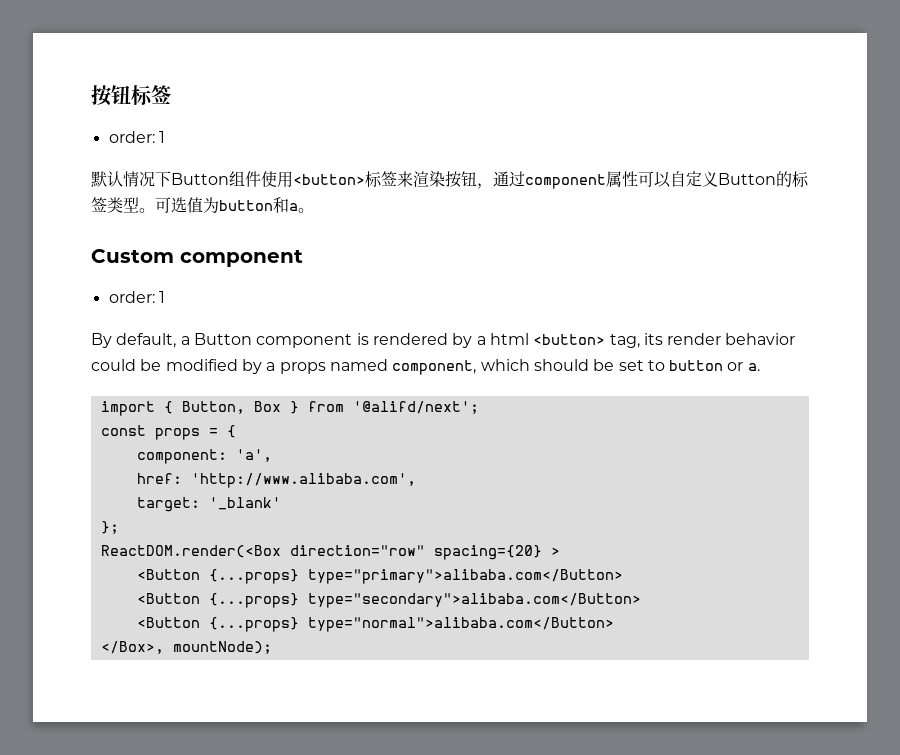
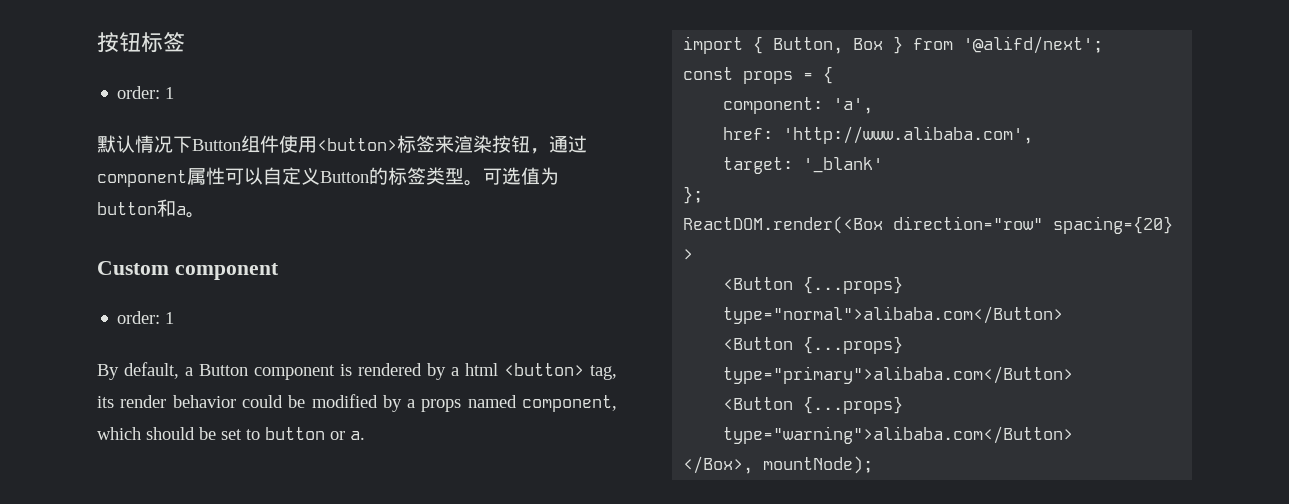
+ <Button {...props} type="normal">alibaba.com</Button>
- <Button {...props} type="secondary">alibaba.com</Button>
- <Button {...props} type="normal">alibaba.com</Button>
+ <Button {...props} type="warning">alibaba.com</Button>

